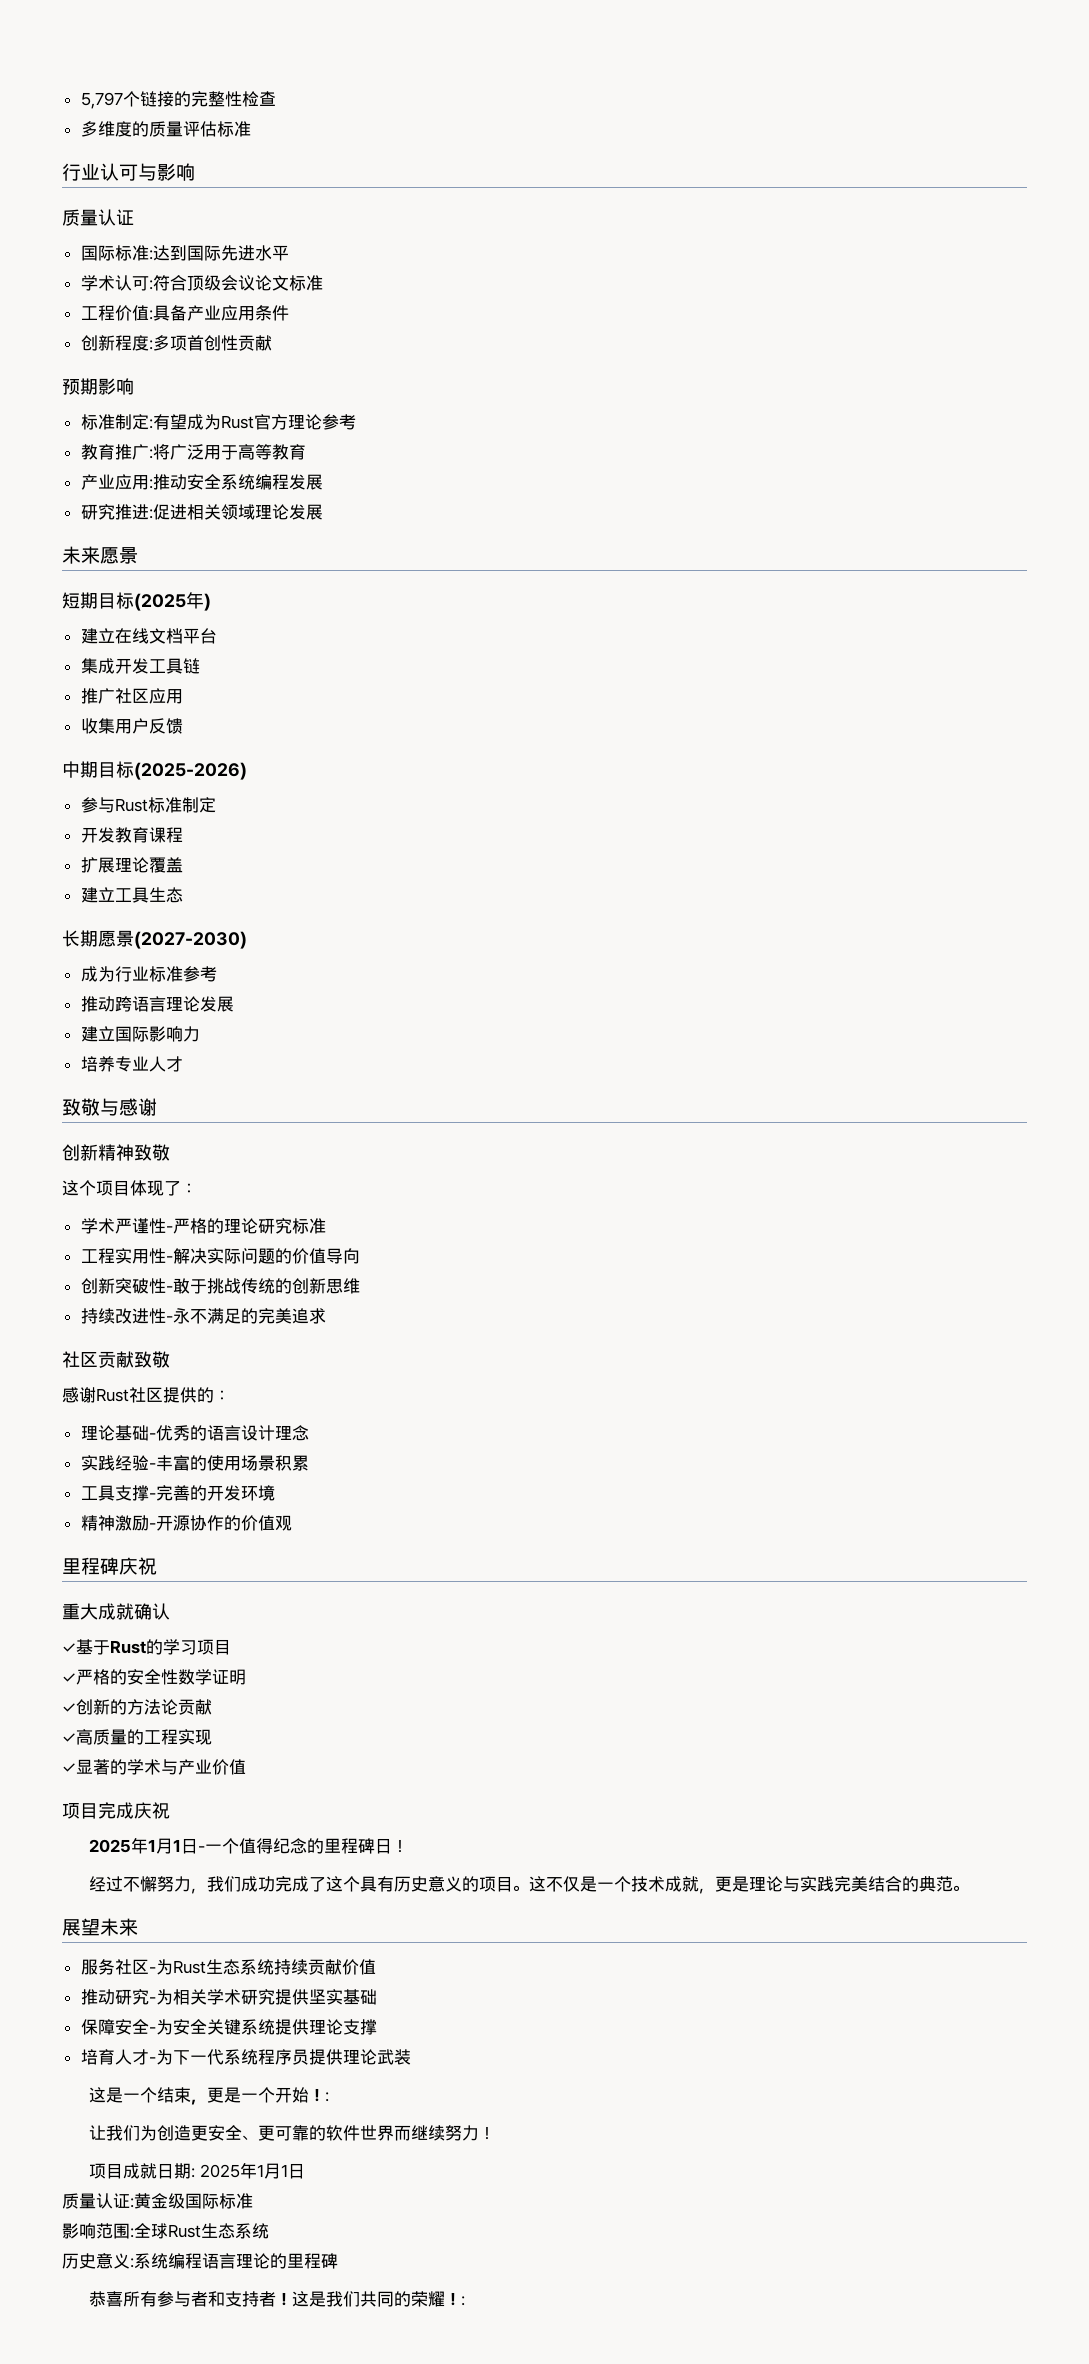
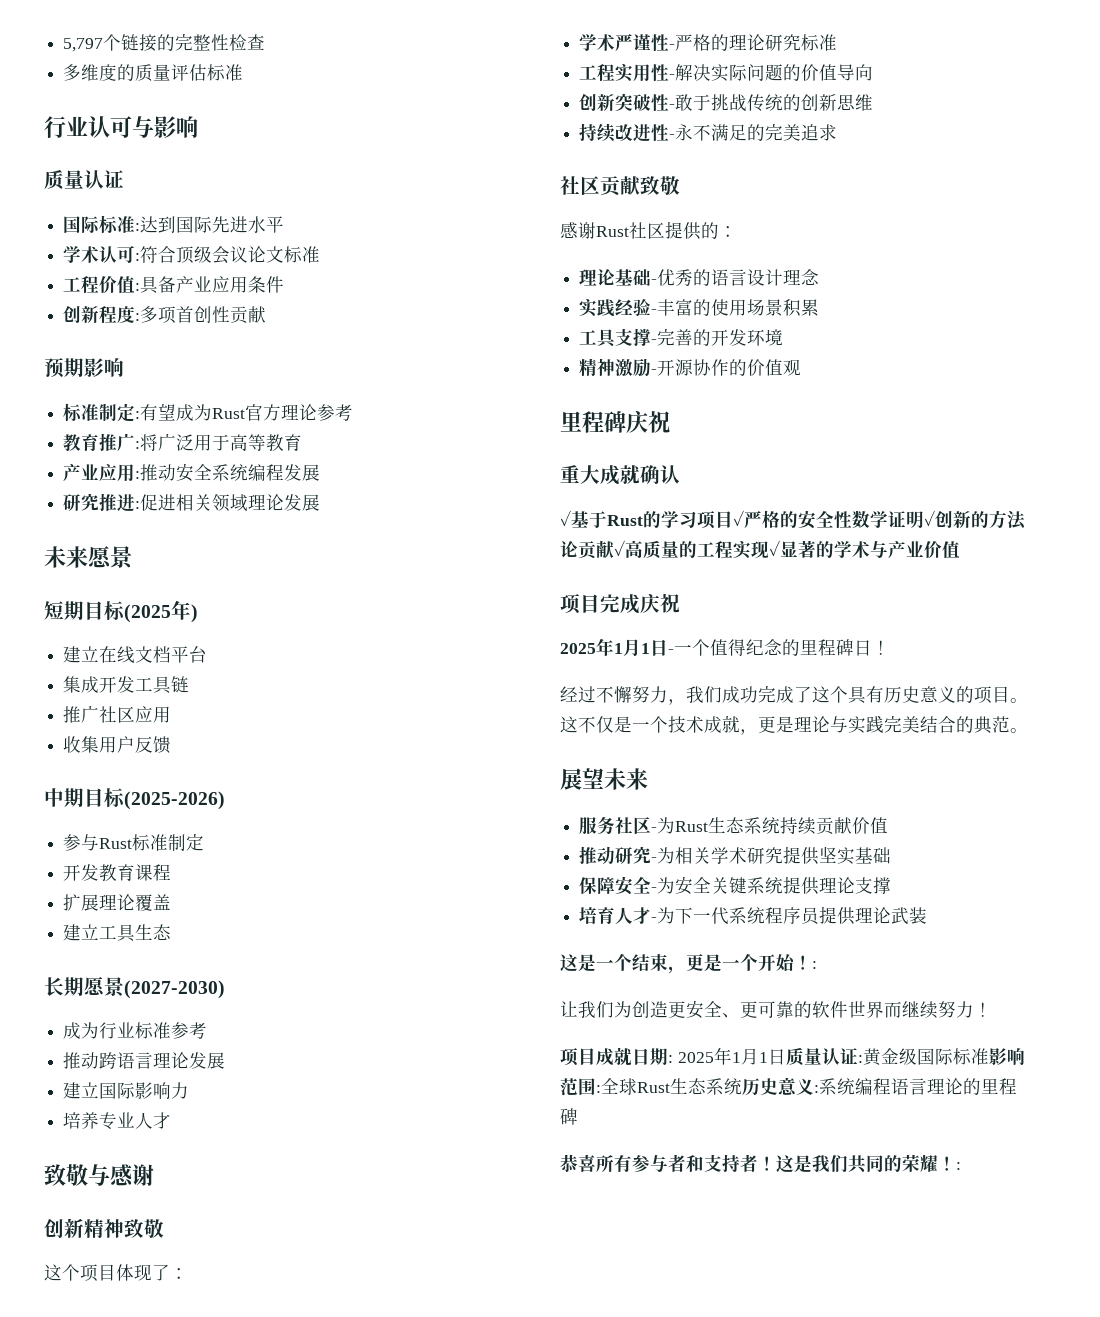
- ✓基于Rust的学习项目
- ✓严格的安全性数学证明
- ✓创新的方法论贡献
- ✓高质量的工程实现
- ✓显著的学术与产业价值
+ ✓基于Rust的学习项目✓严格的安全性数学证明✓创新的方法论贡献✓高质量的工程实现✓显著的学术与产业价值
- 项目成就日期: 2025年1月1日
- 质量认证:黄金级国际标准
- 影响范围:全球Rust生态系统
- 历史意义:系统编程语言理论的里程碑
+ 项目成就日期: 2025年1月1日质量认证:黄金级国际标准影响范围:全球Rust生态系统历史意义:系统编程语言理论的里程碑

